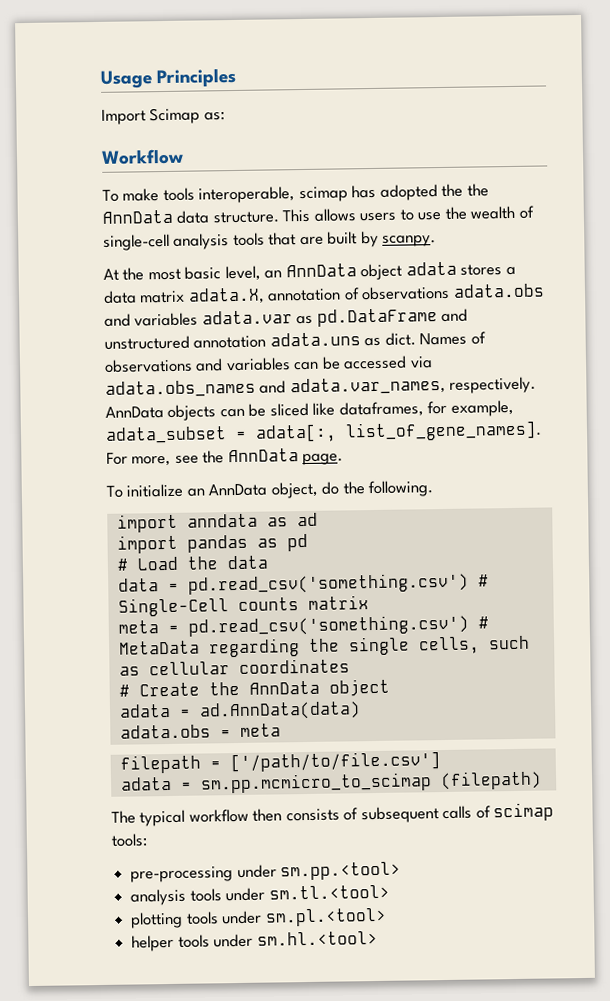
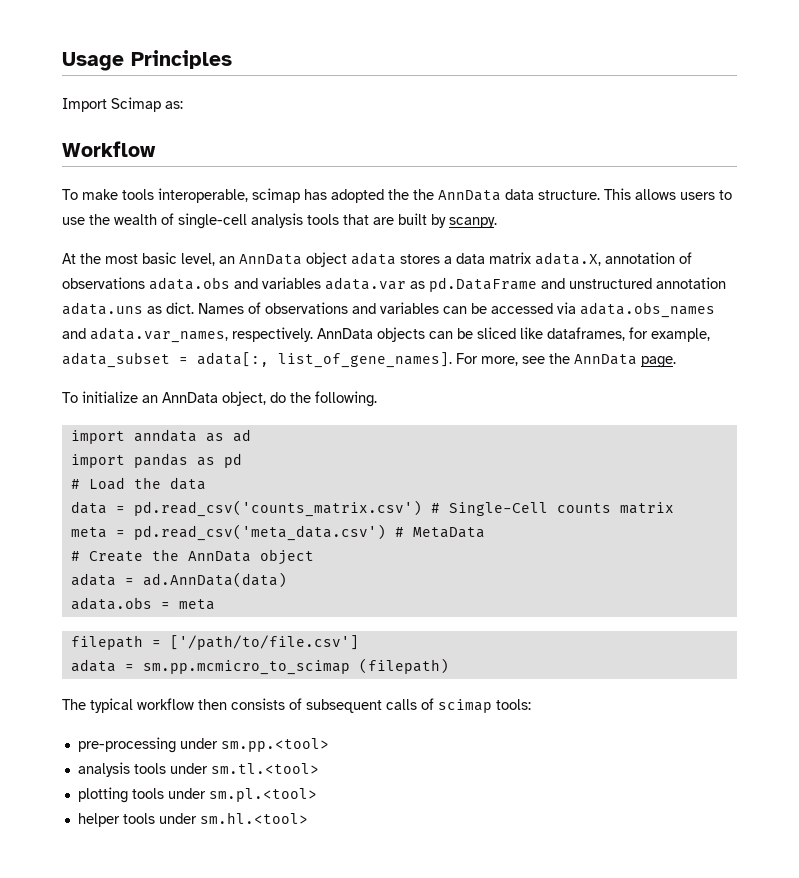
- data = pd.read_csv('something.csv') # Single-Cell counts matrix
+ data = pd.read_csv('counts_matrix.csv') # Single-Cell counts matrix
- meta = pd.read_csv('something.csv') # MetaData regarding the single cells, such as cellular coordinates
+ meta = pd.read_csv('meta_data.csv') # MetaData

